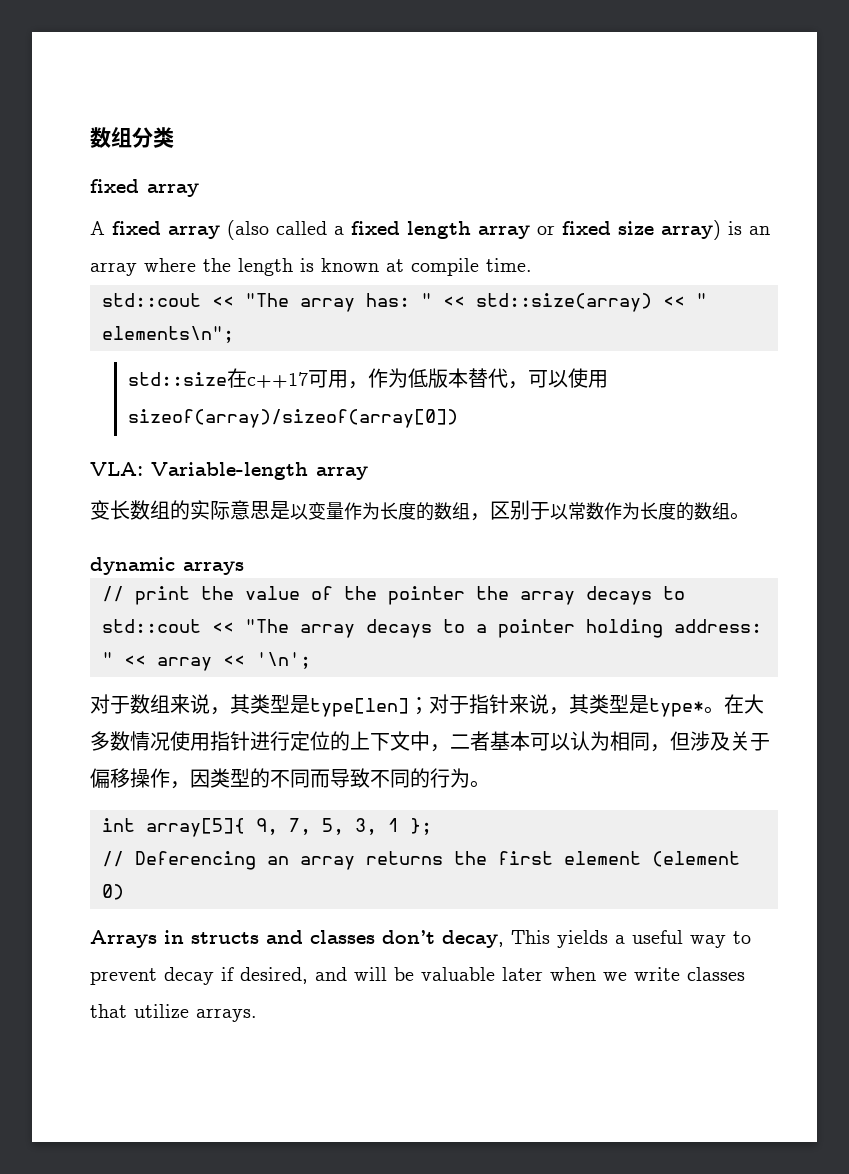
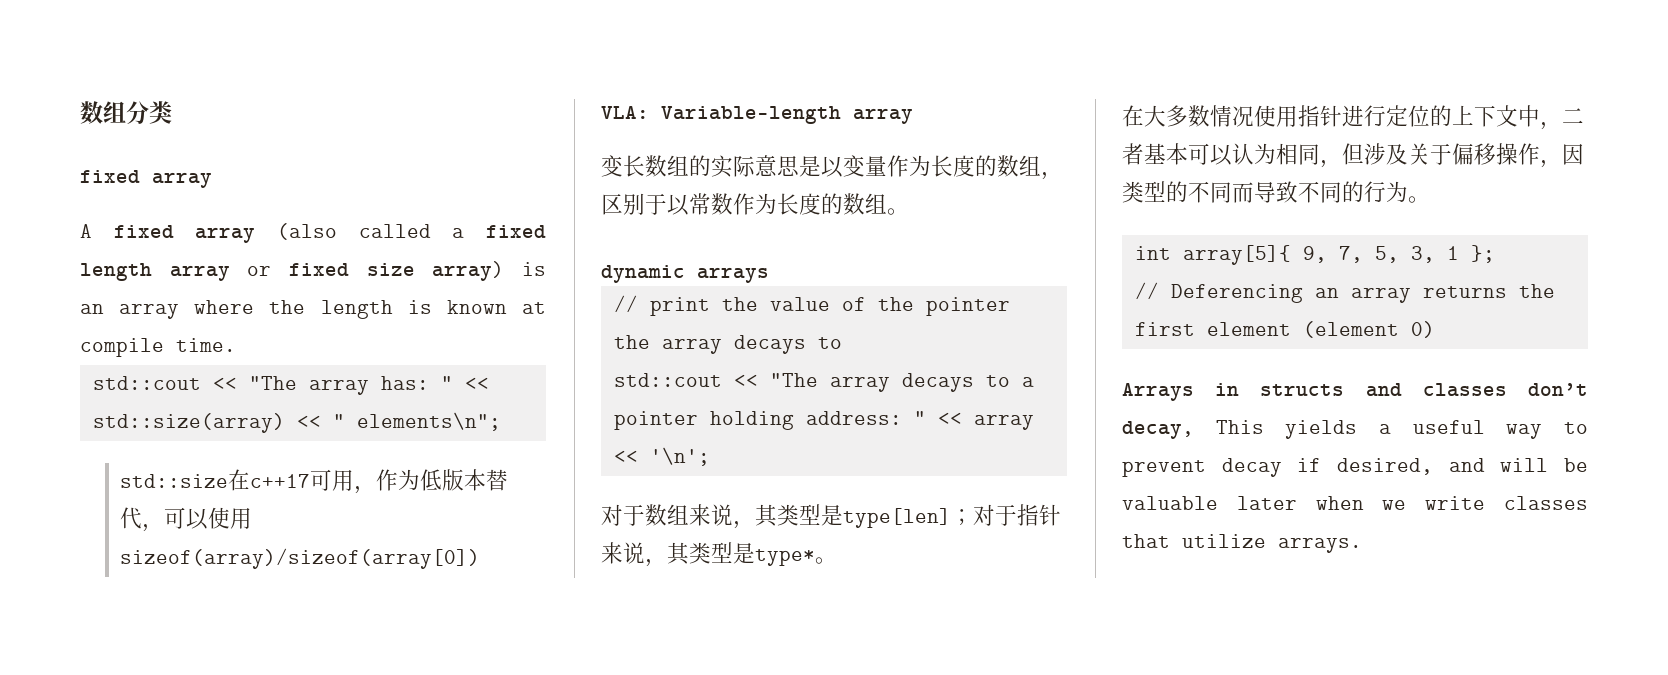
- 对于数组来说，其类型是type[len]；对于指针来说，其类型是type*。在大多数情况使用指针进行定位的上下文中，二者基本可以认为相同，但涉及关于偏移操作，因类型的不同而导致不同的行为。
+ 对于数组来说，其类型是type[len]；对于指针来说，其类型是type*。
+ 在大多数情况使用指针进行定位的上下文中，二者基本可以认为相同，但涉及关于偏移操作，因类型的不同而导致不同的行为。

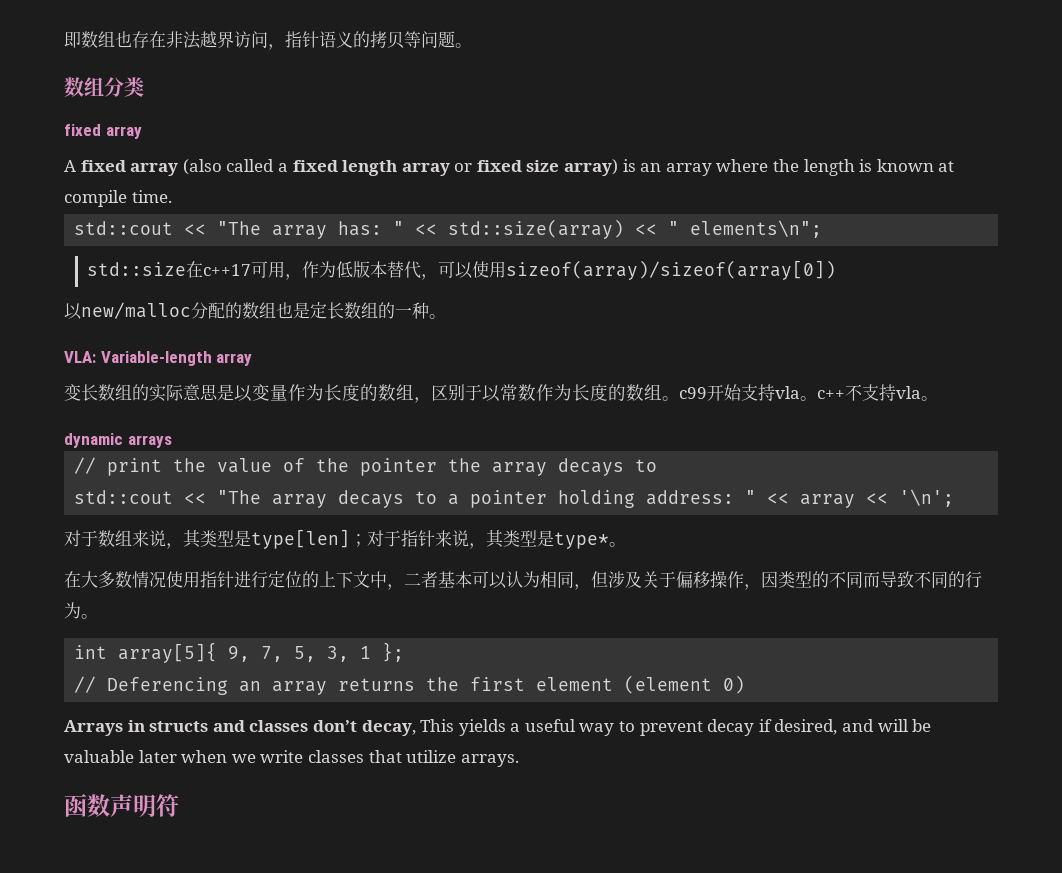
+ 即数组也存在非法越界访问，指针语义的拷贝等问题。
+ 以new/malloc分配的数组也是定长数组的一种。
- 变长数组的实际意思是以变量作为长度的数组，区别于以常数作为长度的数组。
+ 变长数组的实际意思是以变量作为长度的数组，区别于以常数作为长度的数组。c99开始支持vla。c++不支持vla。
+ 函数声明符

